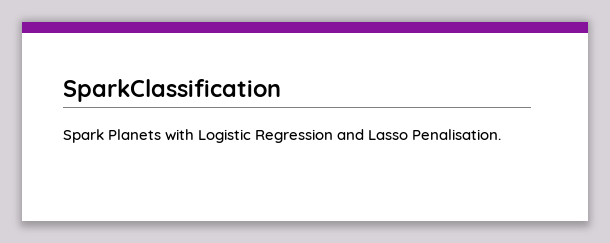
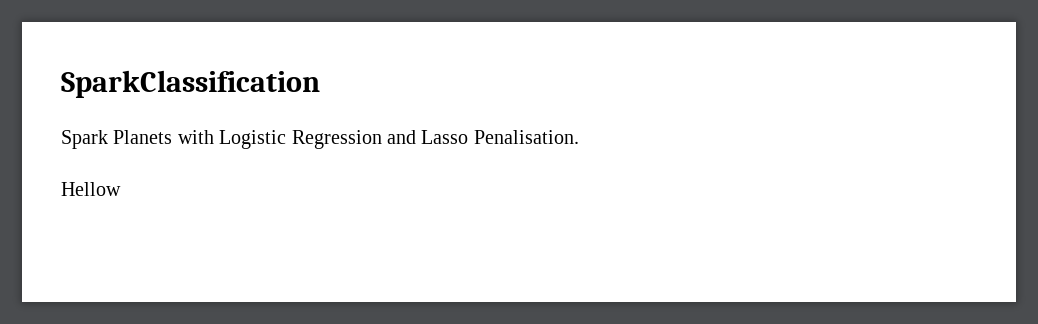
+ Hellow

